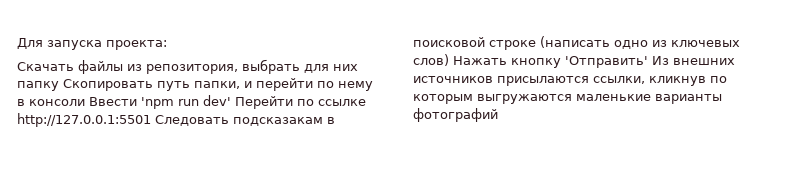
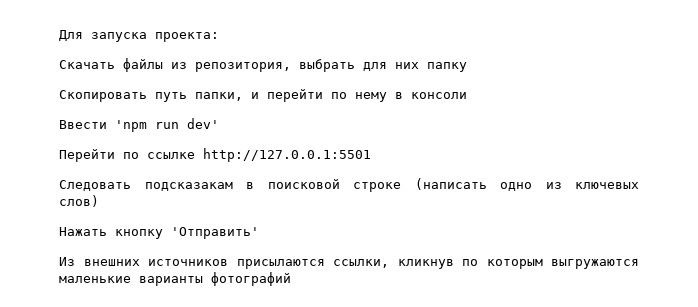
- Скачать файлы из репозитория, выбрать для них папку Скопировать путь папки, и перейти по нему в консоли Ввести 'npm run dev' Перейти по ссылке http://127.0.0.1:5501 Следовать подсказакам в поисковой строке (написать одно из ключевых слов) Нажать кнопку 'Отправить' Из внешних источников присылаются ссылки, кликнув по которым выгружаются маленькие варианты фотографий
+ Скачать файлы из репозитория, выбрать для них папку
+ Скопировать путь папки, и перейти по нему в консоли
+ Ввести 'npm run dev'
+ Перейти по ссылке http://127.0.0.1:5501
+ Следовать подсказакам в поисковой строке (написать одно из ключевых слов)
+ Нажать кнопку 'Отправить'
+ Из внешних источников присылаются ссылки, кликнув по которым выгружаются маленькие варианты фотографий

